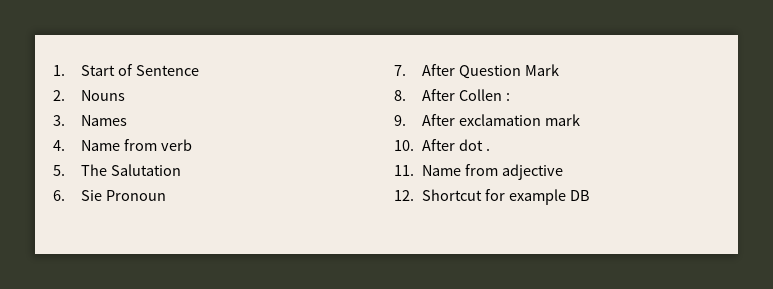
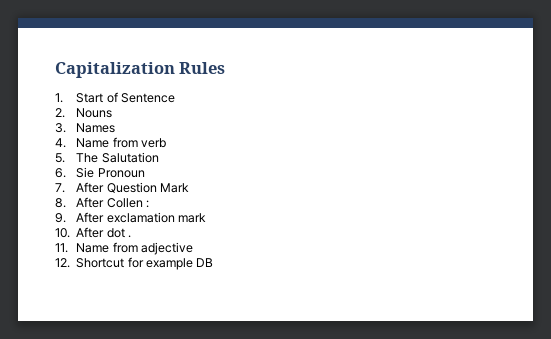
+ Capitalization Rules

